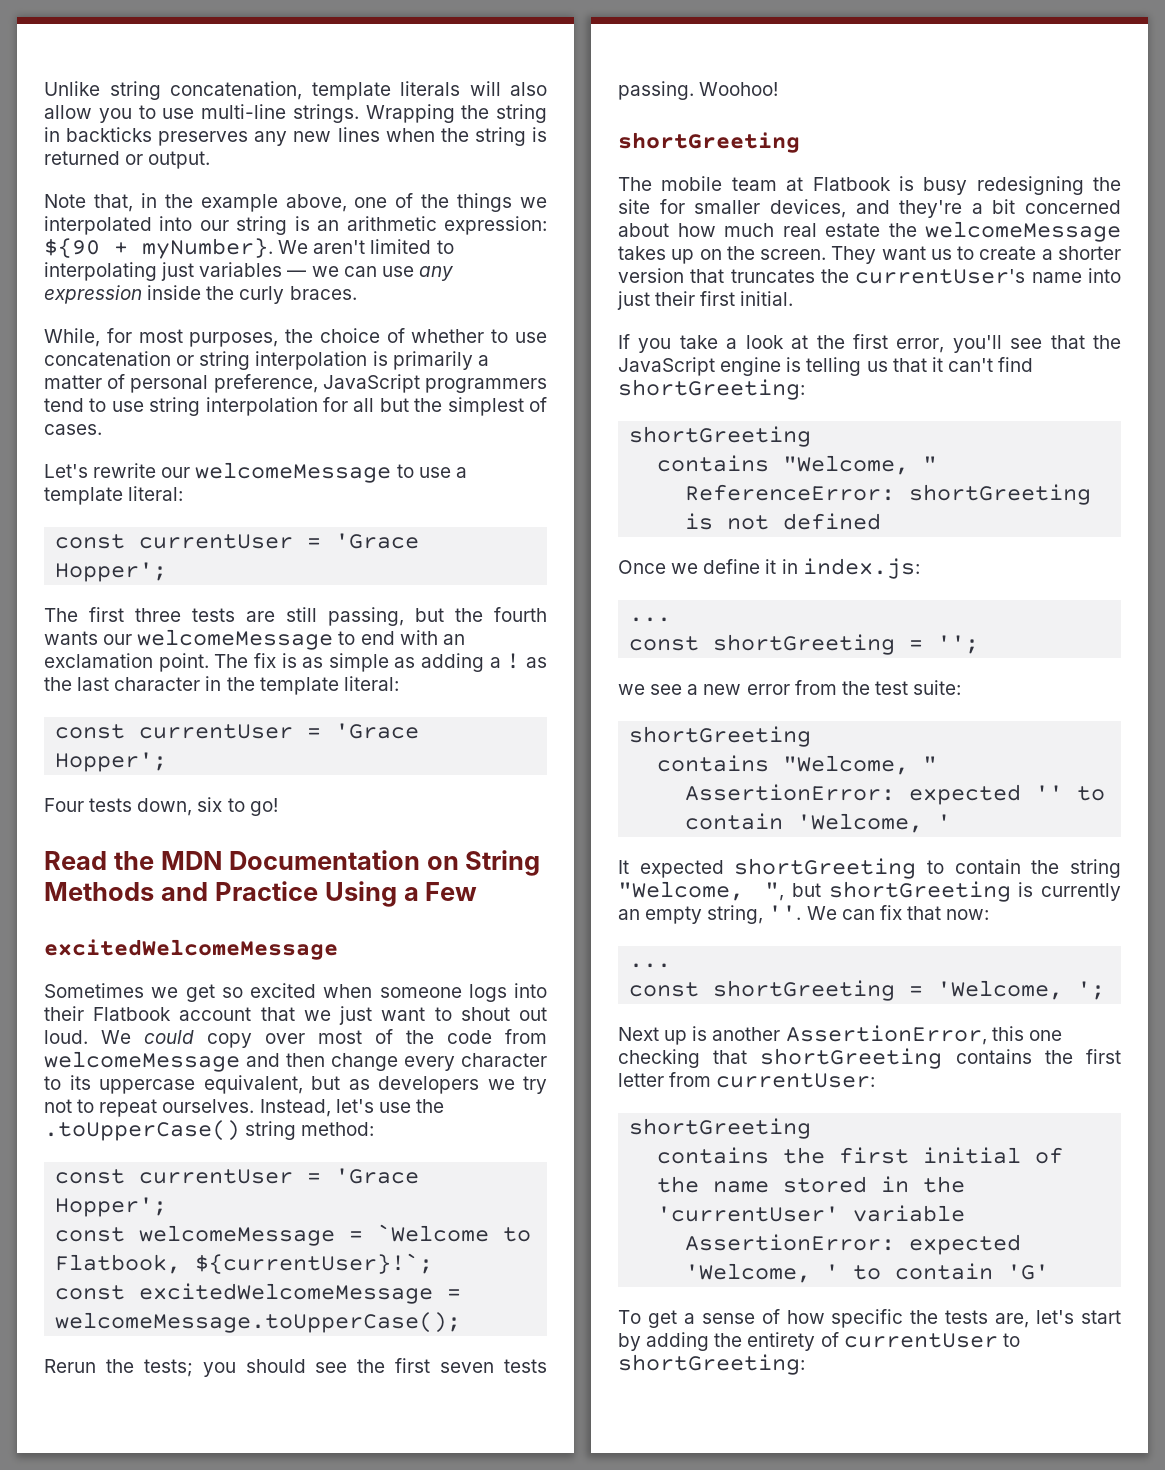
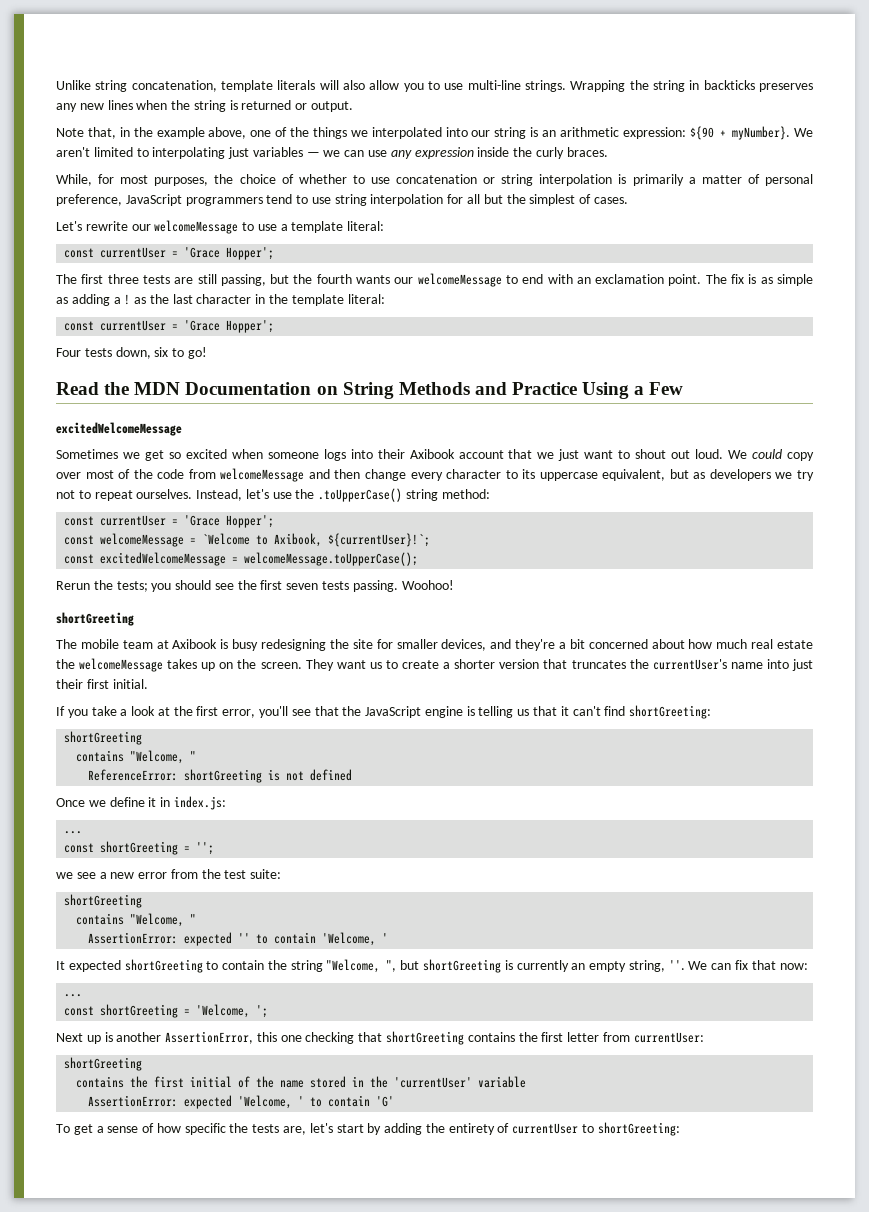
- Sometimes we get so excited when someone logs into their Flatbook account that we just want to shout out loud.
+ Sometimes we get so excited when someone logs into their Axibook account that we just want to shout out loud.
- const welcomeMessage = `Welcome to Flatbook, ${currentUser}!`;
+ const welcomeMessage = `Welcome to Axibook, ${currentUser}!`;
- The mobile team at Flatbook is busy redesigning the site for smaller devices, and they're a bit concerned about how much real estate the welcomeMessage takes up on the screen.
+ The mobile team at Axibook is busy redesigning the site for smaller devices, and they're a bit concerned about how much real estate the welcomeMessage takes up on the screen.

